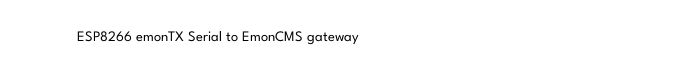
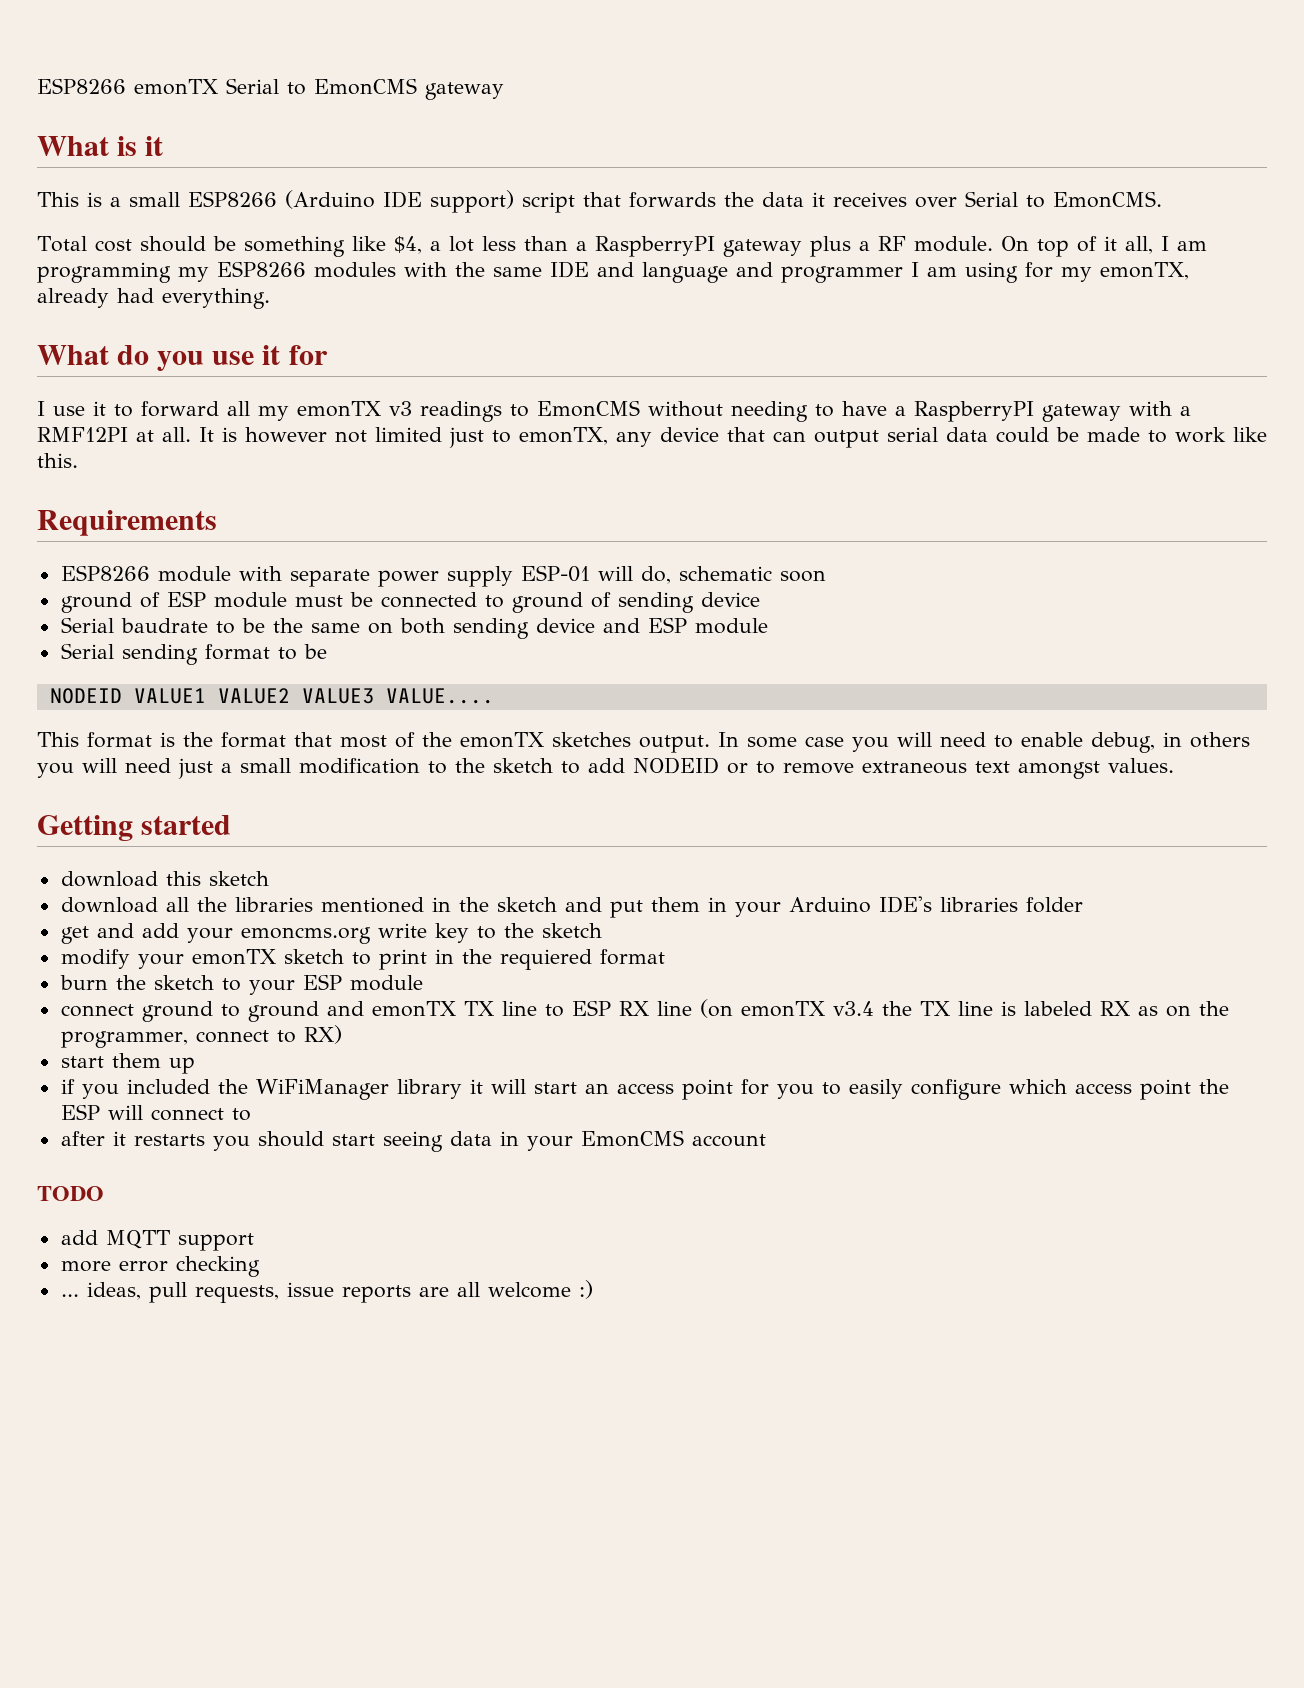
+ What is it
+ This is a small ESP8266 (Arduino IDE support) script that forwards the data it receives over Serial to EmonCMS.
+ Total cost should be something like $4, a lot less than a RaspberryPI gateway plus a RF module. On top of it all, I am programming my ESP8266 modules with the same IDE and language and programmer I am using for my emonTX, already had everything.
+ What do you use it for
+ I use it to forward all my emonTX v3 readings to EmonCMS without needing to have a RaspberryPI gateway with a RMF12PI at all. It is however not limited just to emonTX, any device that can output serial data could be made to work like this.
+ Requirements
+ ESP8266 module with separate power supply ESP-01 will do, schematic soon
+ ground of ESP module must be connected to ground of sending device
+ Serial baudrate to be the same on both sending device and ESP module
+ Serial sending format to be
+ NODEID VALUE1 VALUE2 VALUE3 VALUE....
+ This format is the format that most of the emonTX sketches output. In some case you will need to enable debug, in others you will need just a small modification to the sketch to add NODEID or to remove extraneous text amongst values.
+ Getting started
+ download this sketch
+ download all the libraries mentioned in the sketch and put them in your Arduino IDE's libraries folder
+ get and add your emoncms.org write key to the sketch
+ modify your emonTX sketch to print in the requiered format
+ burn the sketch to your ESP module
+ connect ground to ground and emonTX TX line to ESP RX line (on emonTX v3.4 the TX line is labeled RX as on the programmer, connect to RX)
+ start them up
+ if you included the WiFiManager library it will start an access point for you to easily configure which access point the ESP will connect to
+ after it restarts you should start seeing data in your EmonCMS account
+ TODO
+ add MQTT support
+ more error checking
+ ... ideas, pull requests, issue reports are all welcome :)

